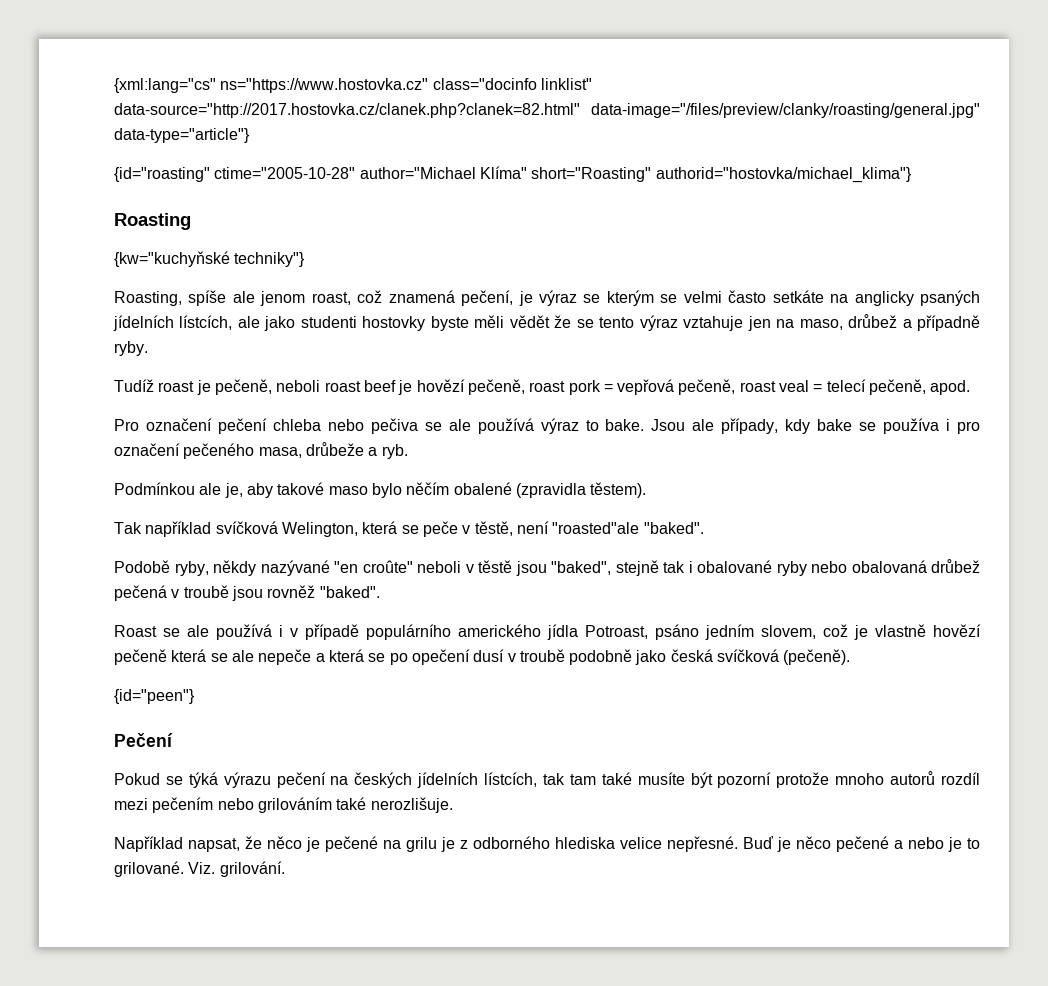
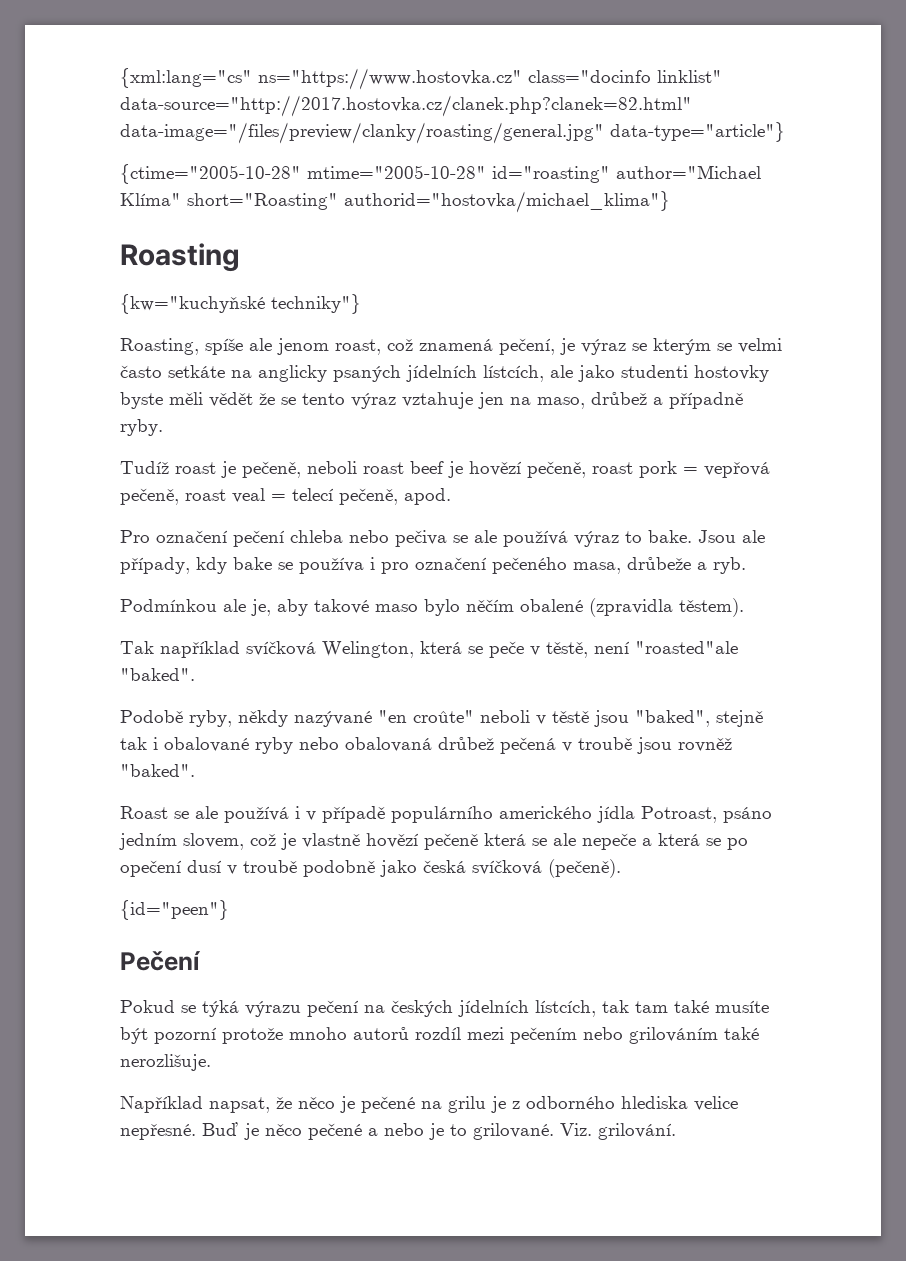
- {id="roasting" ctime="2005-10-28" author="Michael Klíma" short="Roasting" authorid="hostovka/michael_klima"}
+ {ctime="2005-10-28" mtime="2005-10-28" id="roasting" author="Michael Klíma" short="Roasting" authorid="hostovka/michael_klima"}

